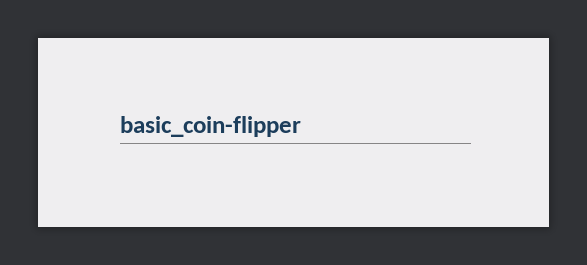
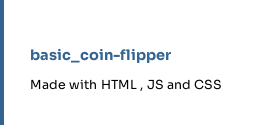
+ Made with HTML , JS and CSS

